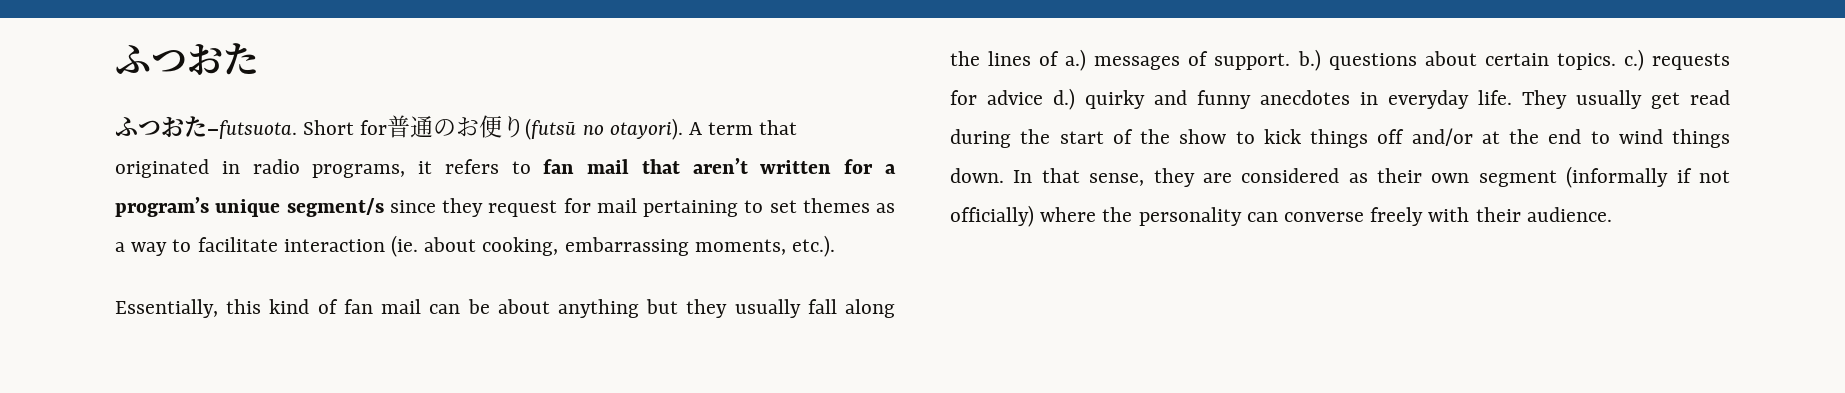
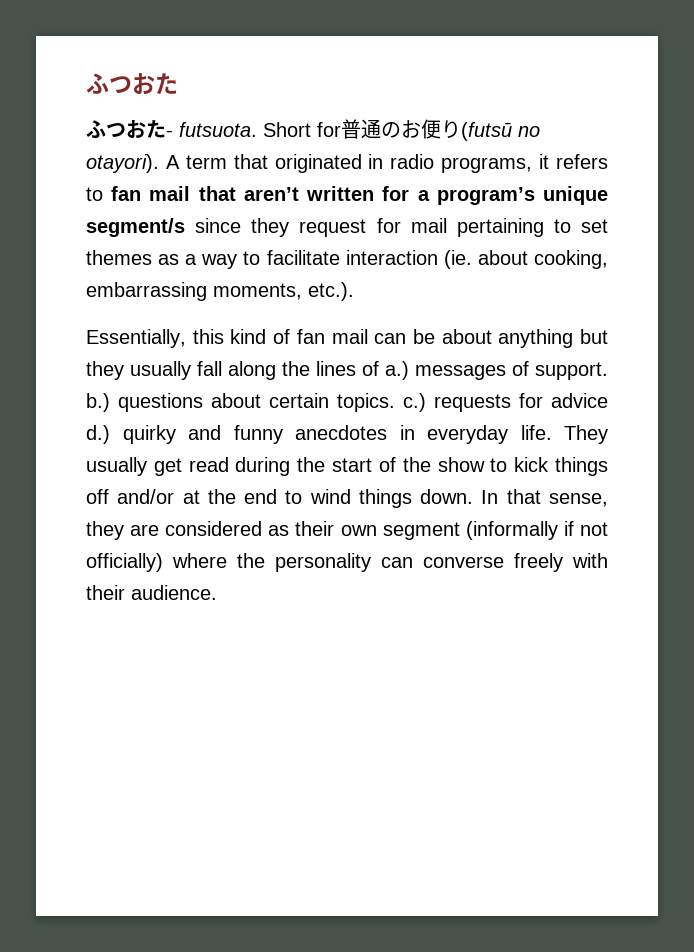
- ふつおた–futsuota.
+ ふつおた- futsuota.

